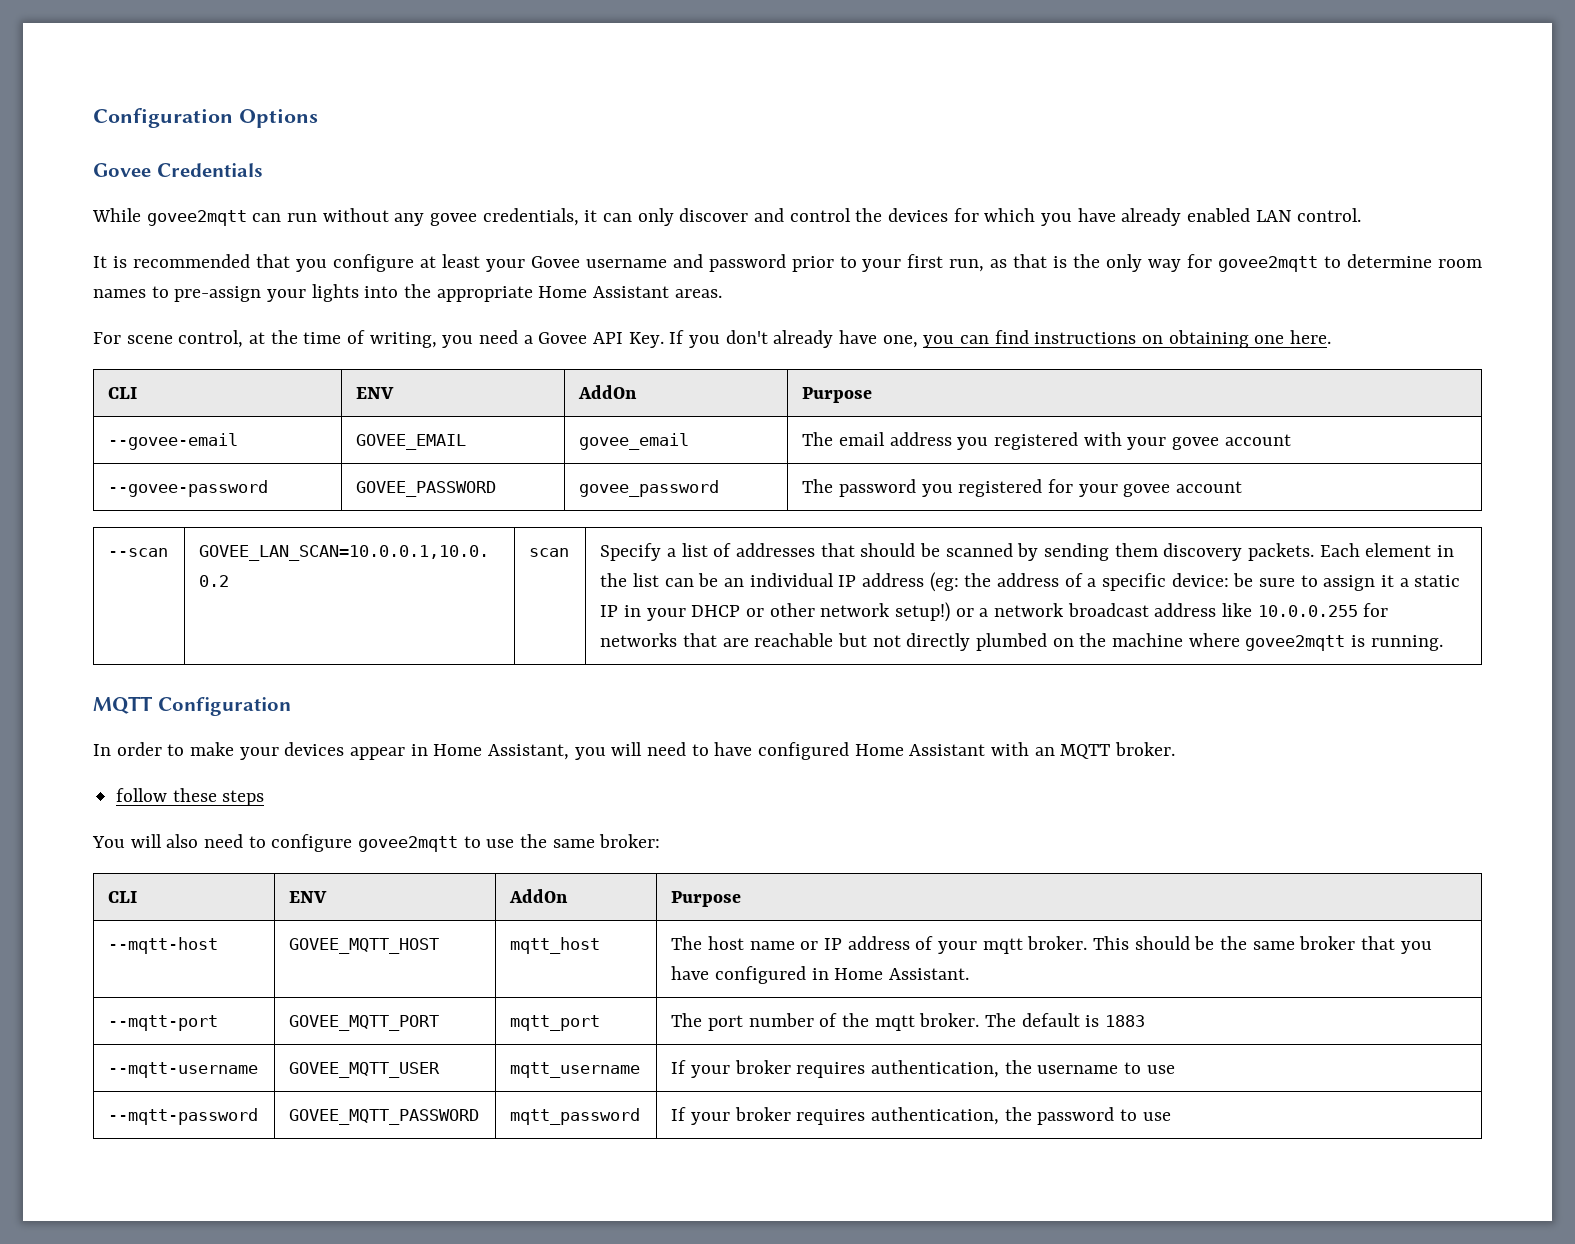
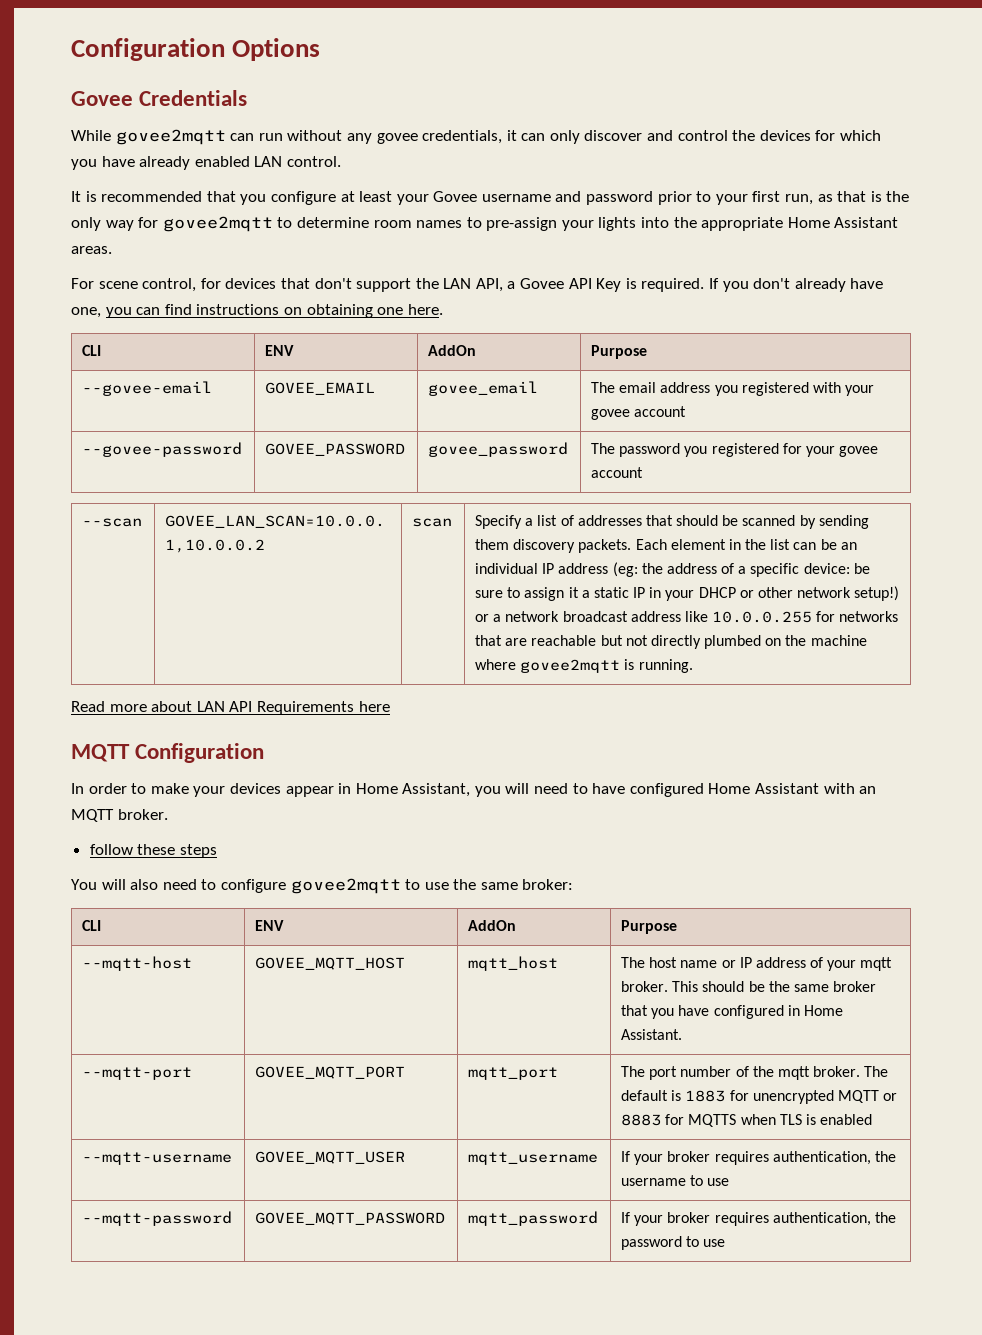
- For scene control, at the time of writing, you need a Govee API Key. If you don't already have one, you can find instructions on obtaining one here.
+ For scene control, for devices that don't support the LAN API, a Govee API Key is required. If you don't already have one, you can find instructions on obtaining one here.
+ Read more about LAN API Requirements here
- --mqtt-port | GOVEE_MQTT_PORT | mqtt_port | The port number of the mqtt broker. The default is 1883
+ --mqtt-port | GOVEE_MQTT_PORT | mqtt_port | The port number of the mqtt broker. The default is 1883 for unencrypted MQTT or 8883 for MQTTS when TLS is enabled

